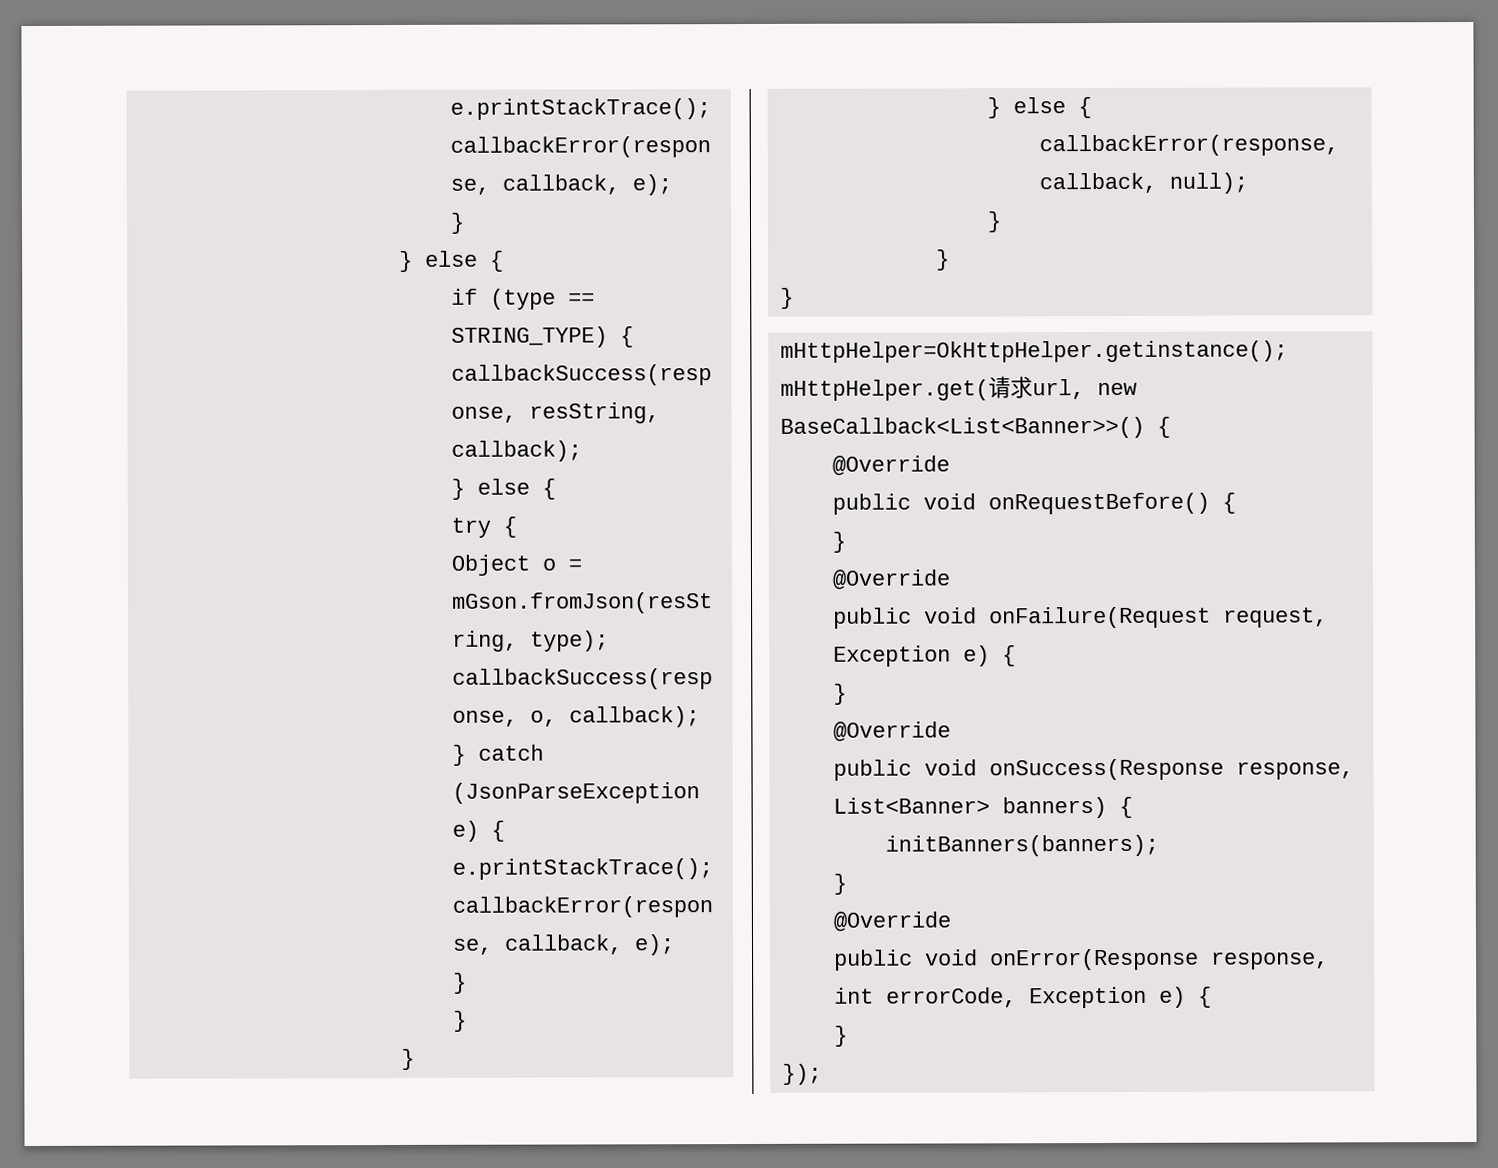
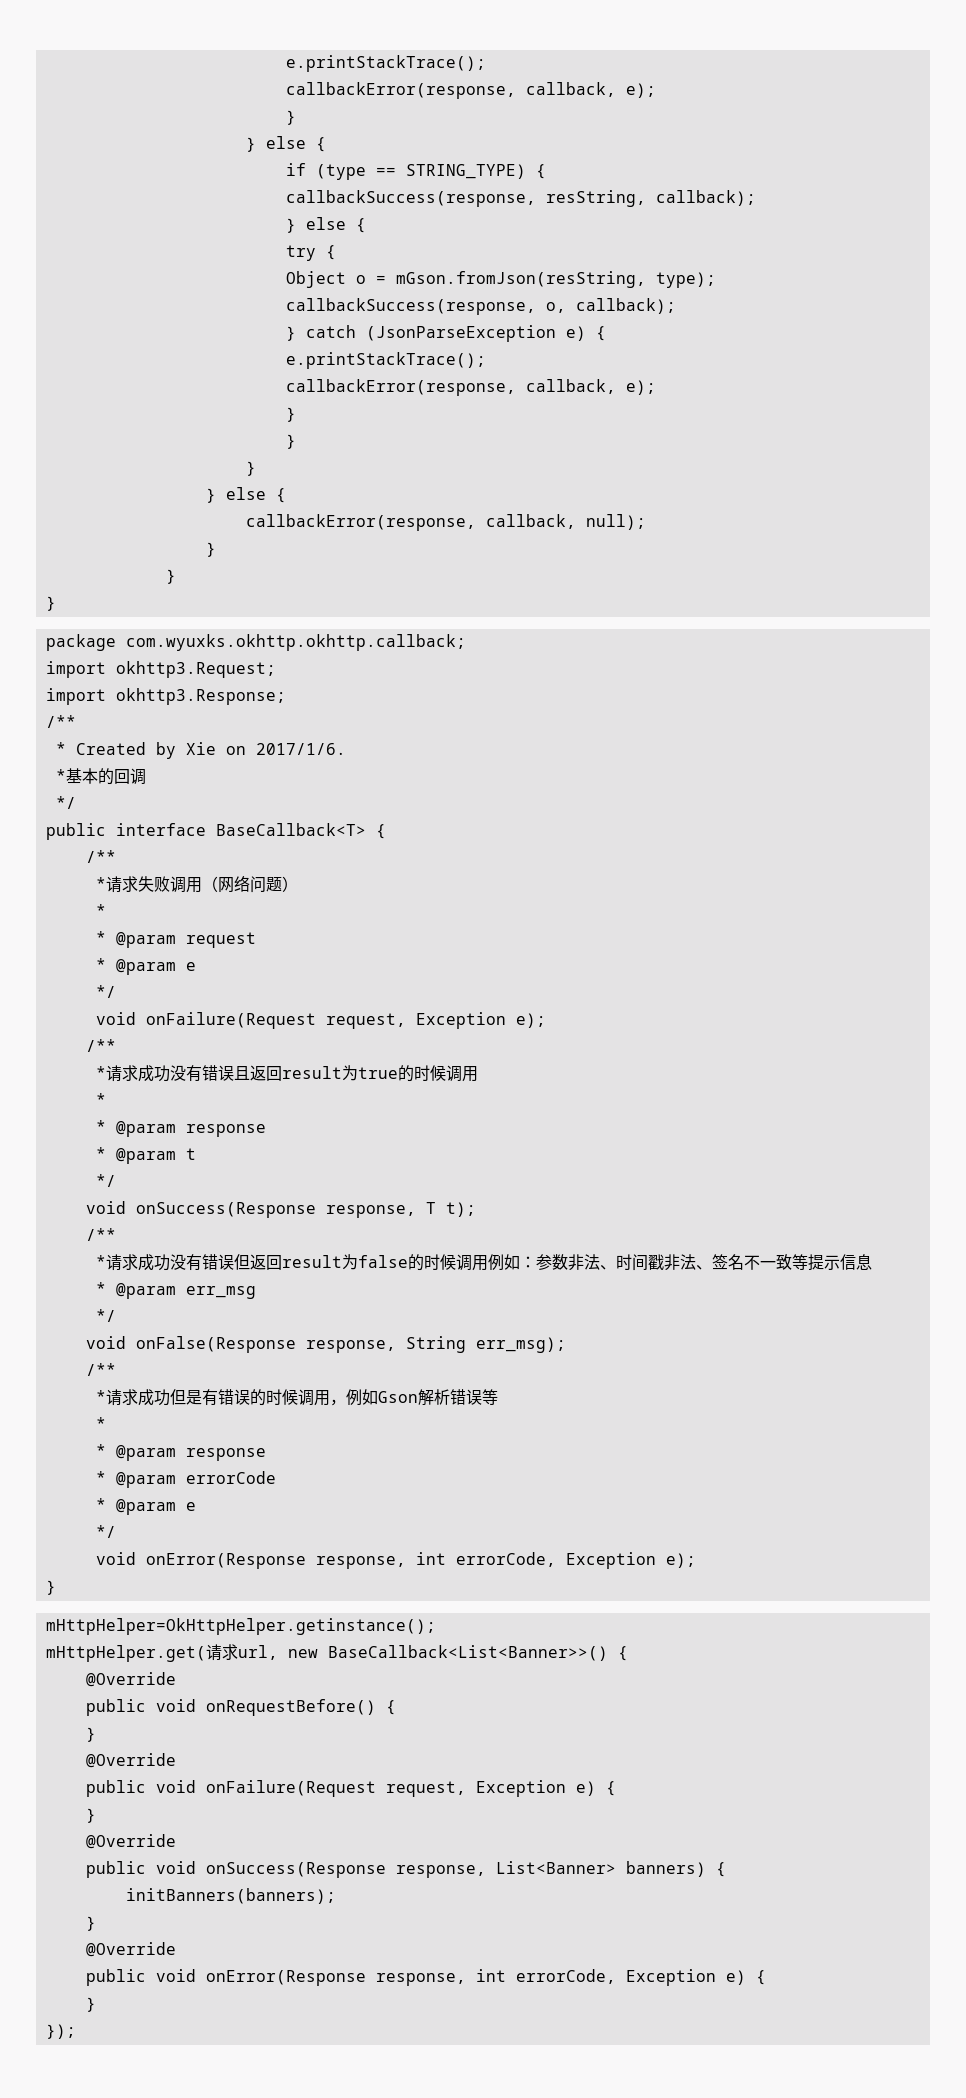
+ package com.wyuxks.okhttp.okhttp.callback;
+ import okhttp3.Request;
+ import okhttp3.Response;
+ /**
+ * Created by Xie on 2017/1/6.
+ *基本的回调
+ */
+ public interface BaseCallback<T> {
+ /**
+ *请求失败调用（网络问题）
+ *
+ * @param request
+ * @param e
+ */
+ void onFailure(Request request, Exception e);
+ /**
+ *请求成功没有错误且返回result为true的时候调用
+ *
+ * @param response
+ * @param t
+ */
+ void onSuccess(Response response, T t);
+ /**
+ *请求成功没有错误但返回result为false的时候调用例如：参数非法、时间戳非法、签名不一致等提示信息
+ * @param err_msg
+ */
+ void onFalse(Response response, String err_msg);
+ /**
+ *请求成功但是有错误的时候调用，例如Gson解析错误等
+ *
+ * @param response
+ * @param errorCode
+ * @param e
+ */
+ void onError(Response response, int errorCode, Exception e);
+ }

